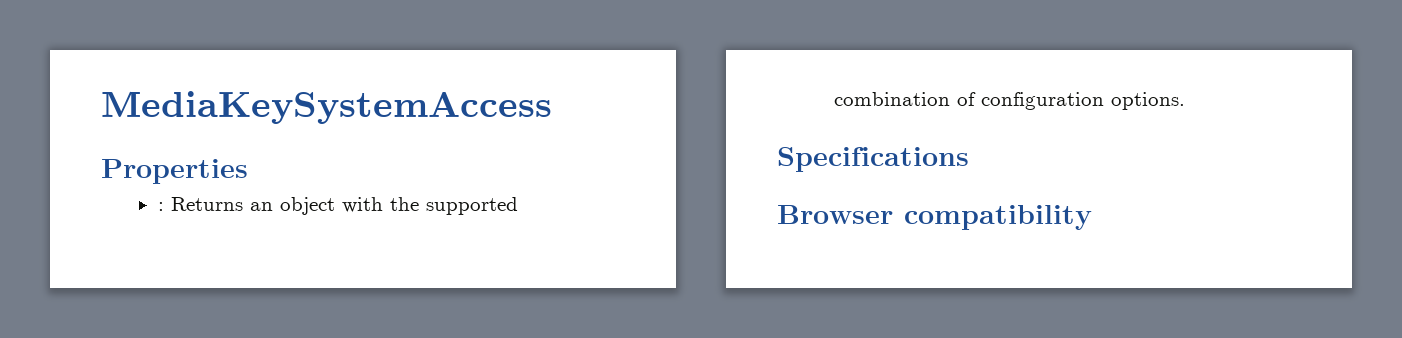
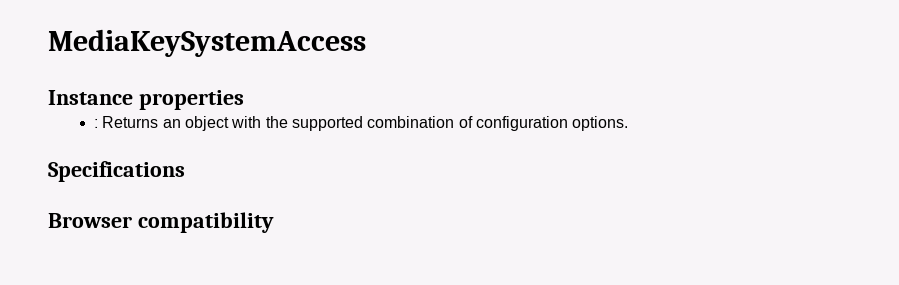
- Properties
+ Instance properties

